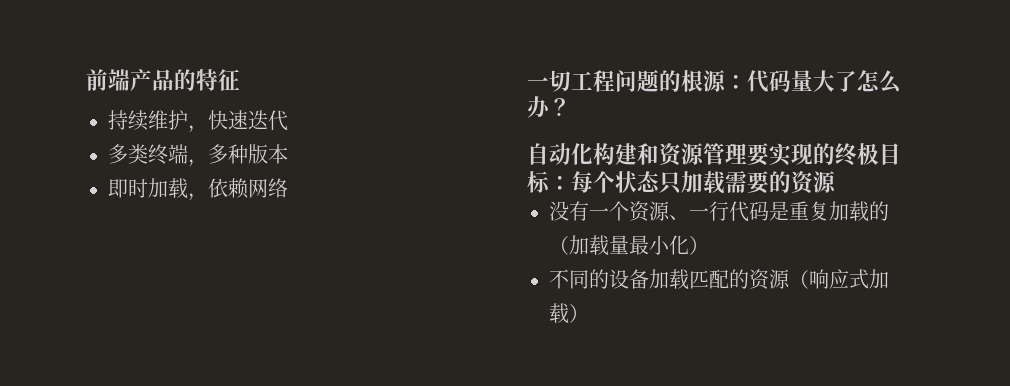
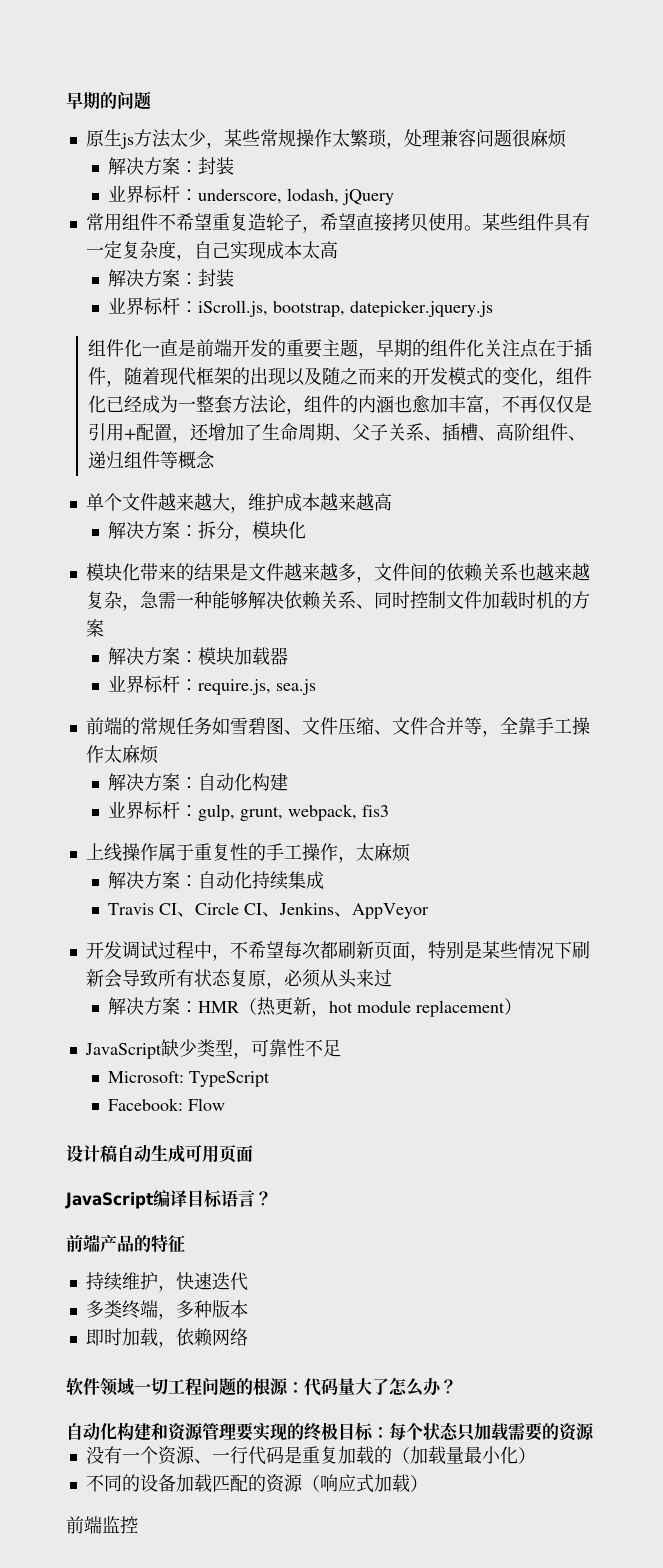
+ 早期的问题
+ 原生js方法太少，某些常规操作太繁琐，处理兼容问题很麻烦
+ 解决方案：封装
+ 业界标杆：underscore, lodash, jQuery
+ 常用组件不希望重复造轮子，希望直接拷贝使用。某些组件具有一定复杂度，自己实现成本太高
+ 解决方案：封装
+ 业界标杆：iScroll.js, bootstrap, datepicker.jquery.js
+ 组件化一直是前端开发的重要主题，早期的组件化关注点在于插件，随着现代框架的出现以及随之而来的开发模式的变化，组件化已经成为一整套方法论，组件的内涵也愈加丰富，不再仅仅是引用+配置，还增加了生命周期、父子关系、插槽、高阶组件、递归组件等概念
+ 单个文件越来越大，维护成本越来越高
+ 解决方案：拆分，模块化
+ 模块化带来的结果是文件越来越多，文件间的依赖关系也越来越复杂，急需一种能够解决依赖关系、同时控制文件加载时机的方案
+ 解决方案：模块加载器
+ 业界标杆：require.js, sea.js
+ 前端的常规任务如雪碧图、文件压缩、文件合并等，全靠手工操作太麻烦
+ 解决方案：自动化构建
+ 业界标杆：gulp, grunt, webpack, fis3
+ 上线操作属于重复性的手工操作，太麻烦
+ 解决方案：自动化持续集成
+ Travis CI、Circle CI、Jenkins、AppVeyor
+ 开发调试过程中，不希望每次都刷新页面，特别是某些情况下刷新会导致所有状态复原，必须从头来过
+ 解决方案：HMR（热更新，hot module replacement）
+ JavaScript缺少类型，可靠性不足
+ Microsoft: TypeScript
+ Facebook: Flow
+ 设计稿自动生成可用页面
+ JavaScript编译目标语言？
- 一切工程问题的根源：代码量大了怎么办？
+ 软件领域一切工程问题的根源：代码量大了怎么办？
+ 前端监控

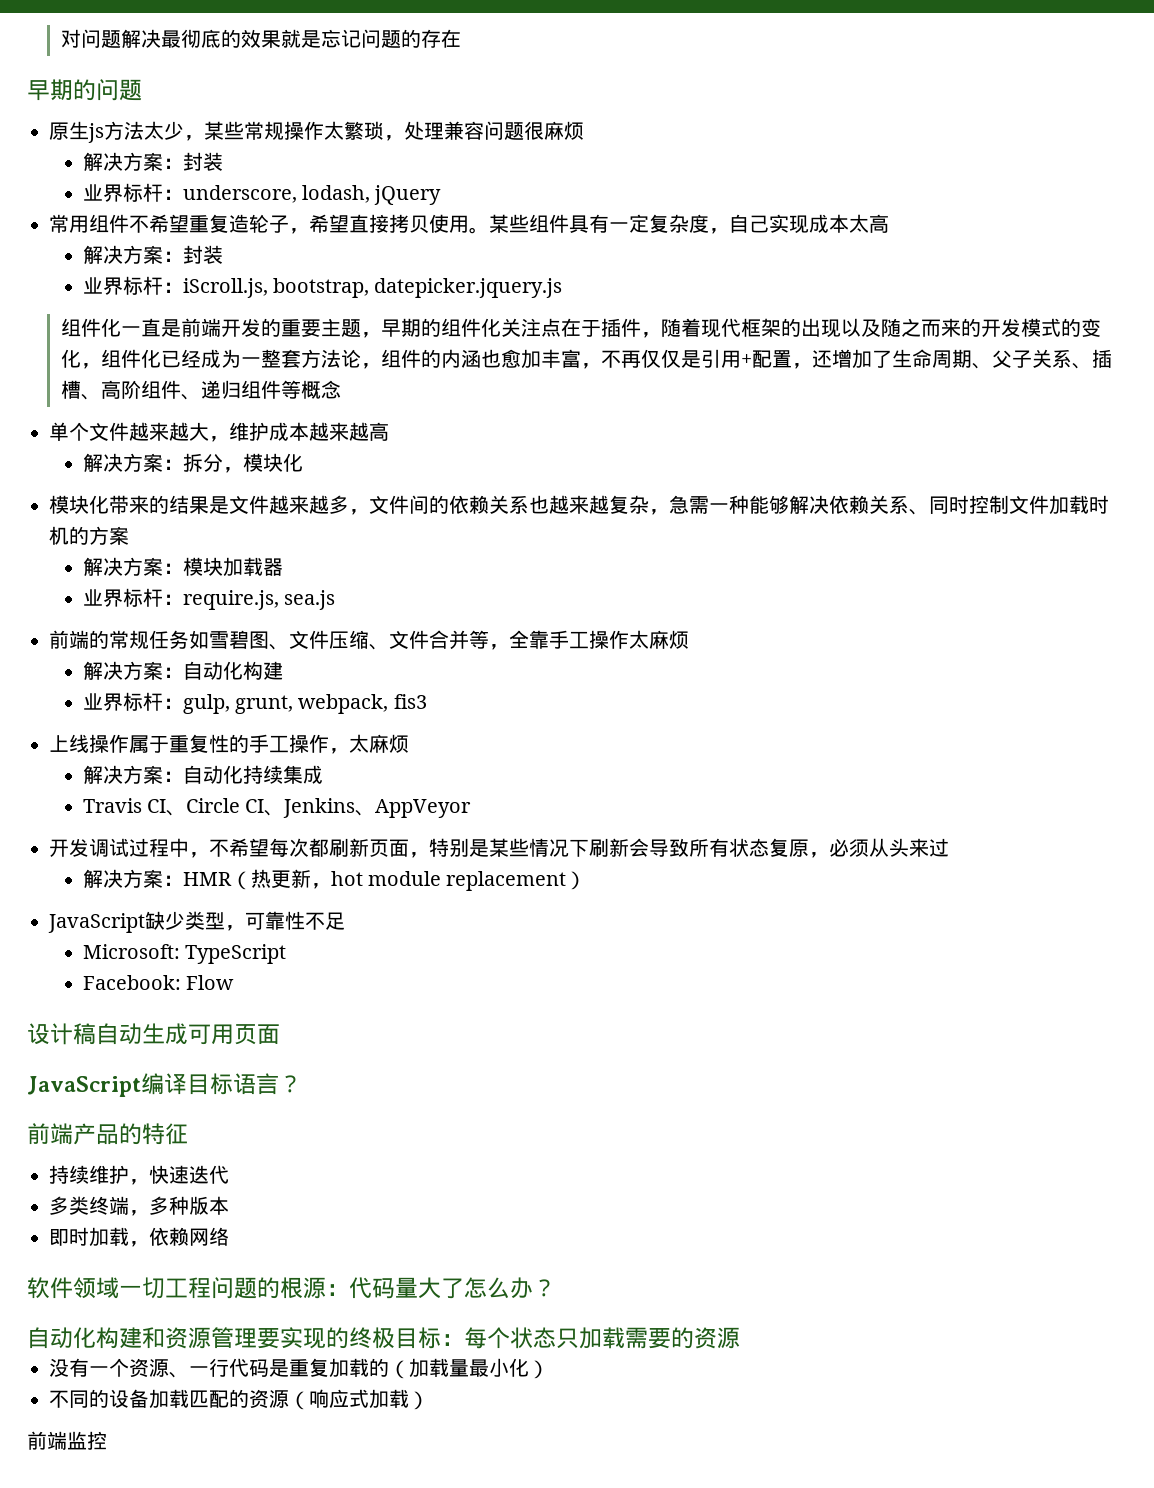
+ 对问题解决最彻底的效果就是忘记问题的存在

